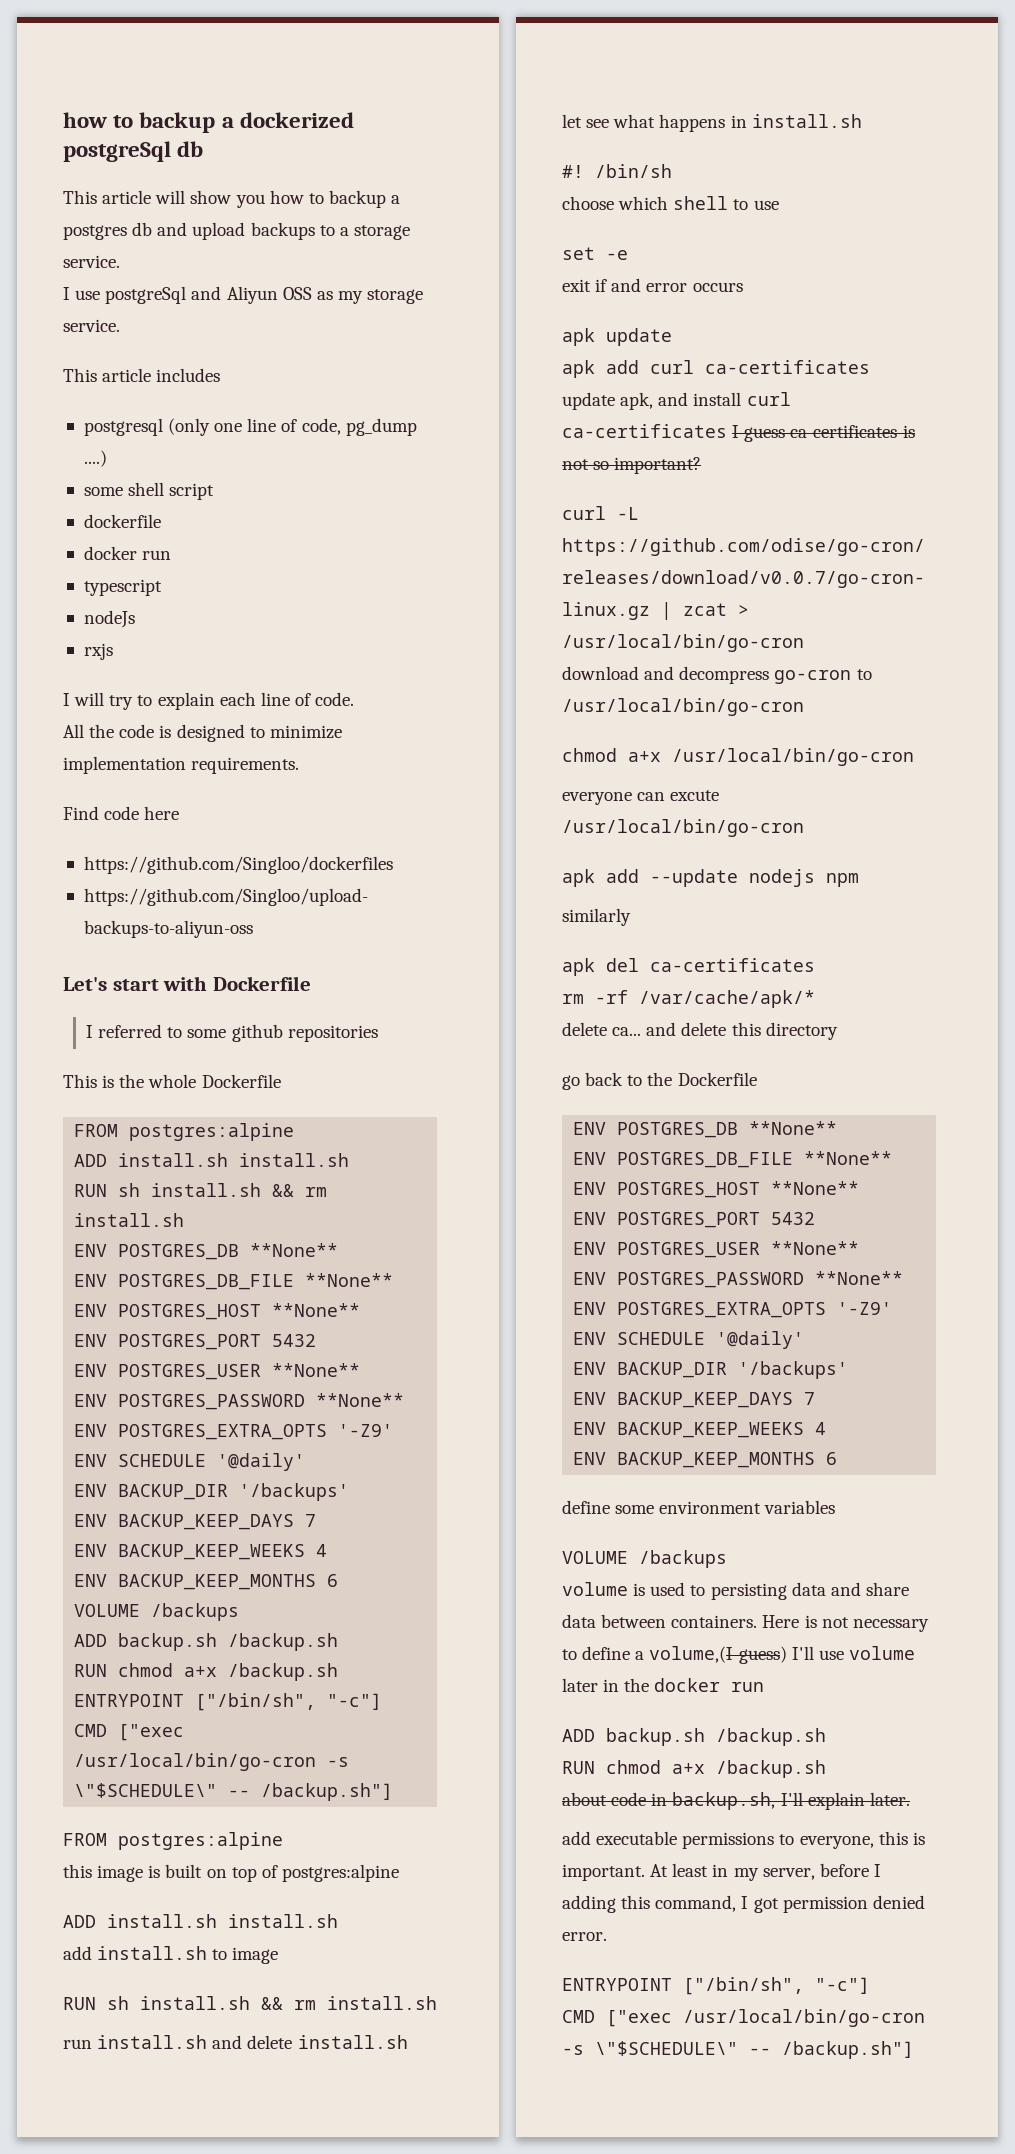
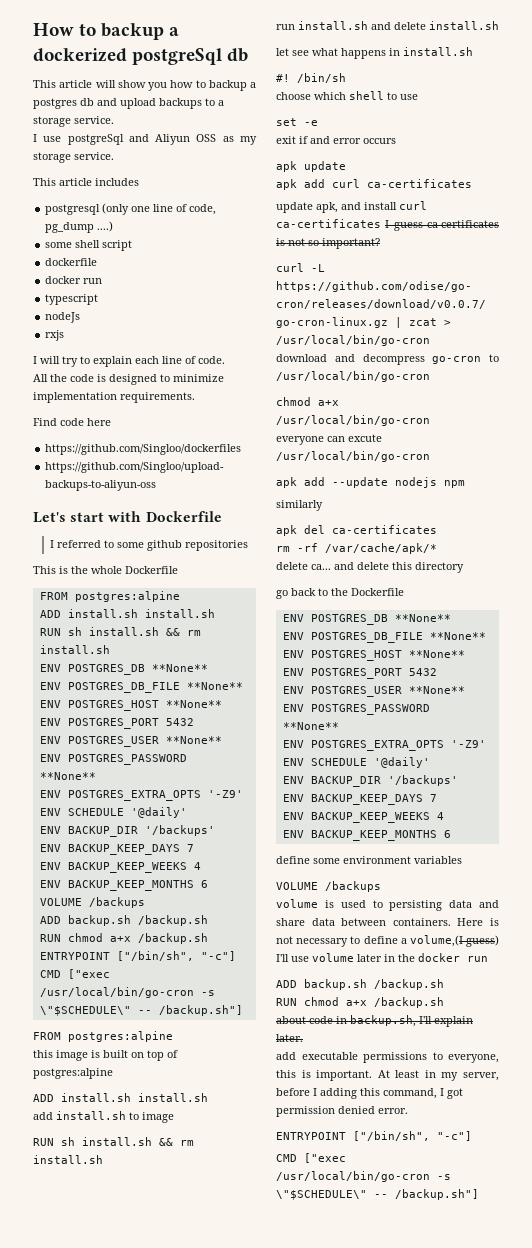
- how to backup a dockerized postgreSql db
+ How to backup a dockerized postgreSql db

